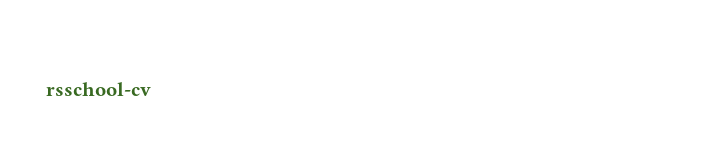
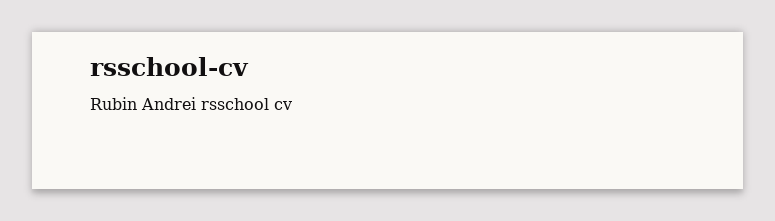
+ Rubin Andrei rsschool cv

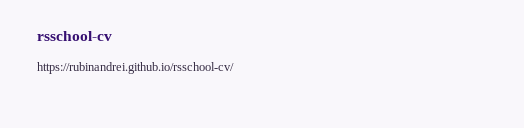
- Rubin Andrei rsschool cv
+ https://rubinandrei.github.io/rsschool-cv/

